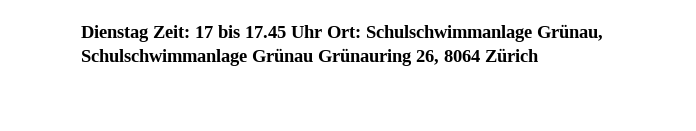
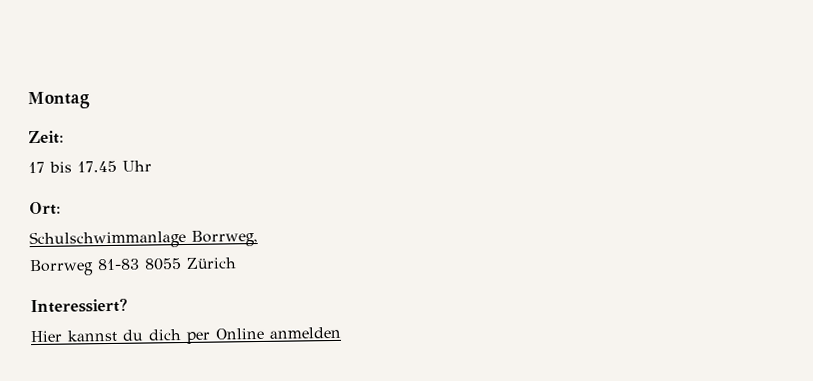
- Dienstag Zeit: 17 bis 17.45 Uhr Ort: Schulschwimmanlage Grünau, Schulschwimmanlage Grünau Grünauring 26, 8064 Zürich
+ Montag
+ Zeit:
+ 17 bis 17.45 Uhr
+ Ort:
+ Schulschwimmanlage Borrweg,
+ Borrweg 81-83 8055 Zürich
+ Interessiert?
+ Hier kannst du dich per Online anmelden

